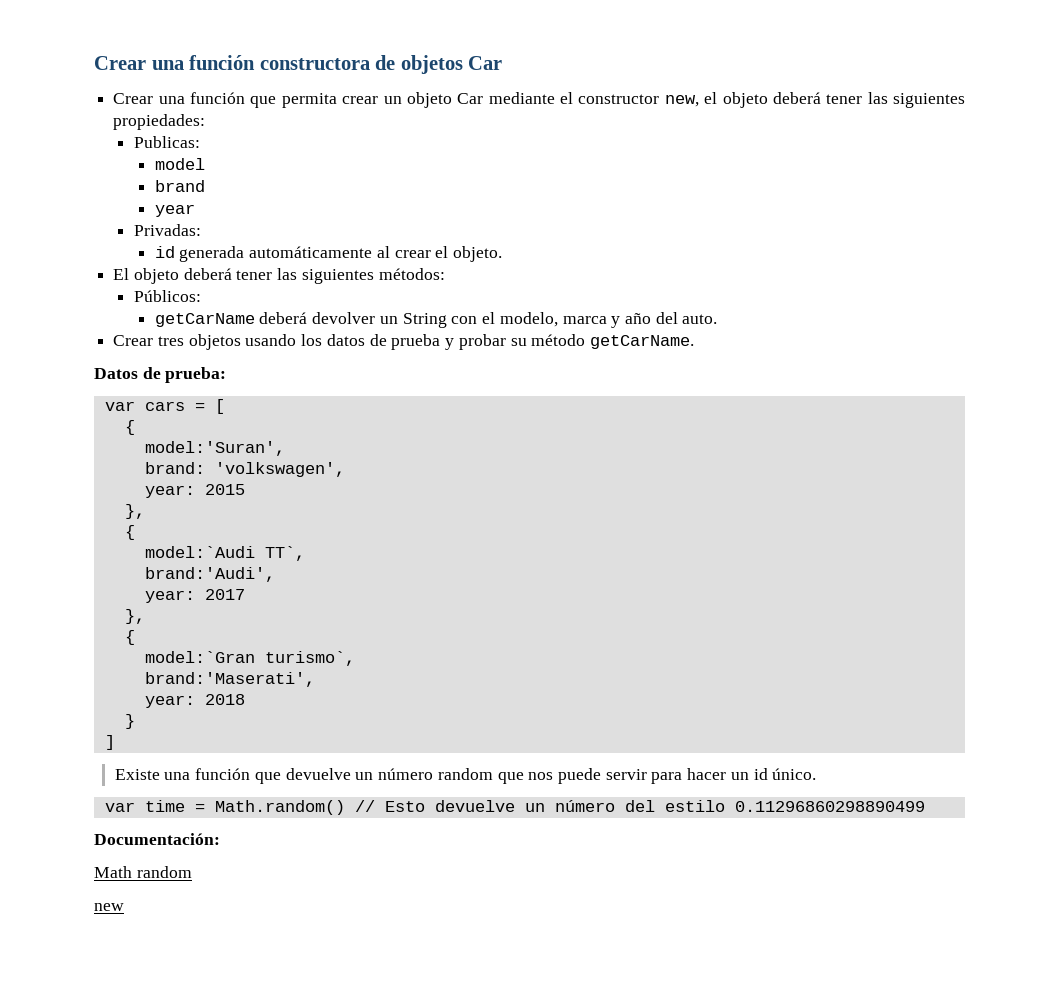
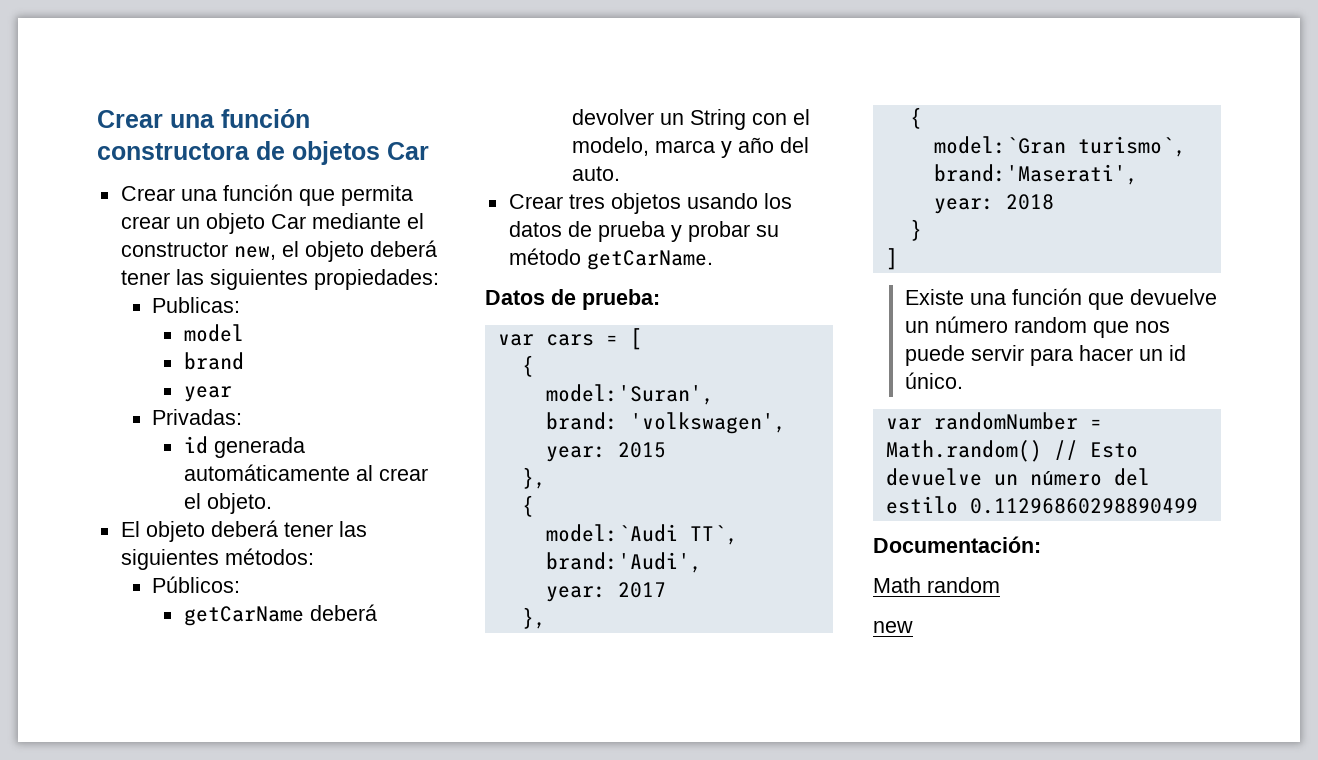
- var time = Math.random() // Esto devuelve un número del estilo 0.11296860298890499
+ var randomNumber = Math.random() // Esto devuelve un número del estilo 0.11296860298890499

